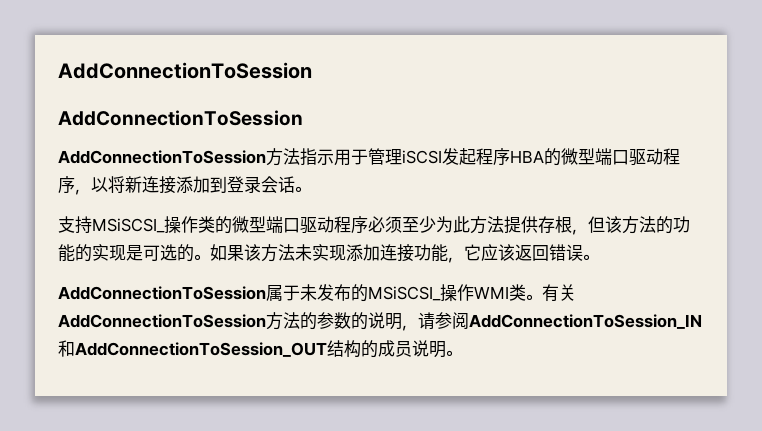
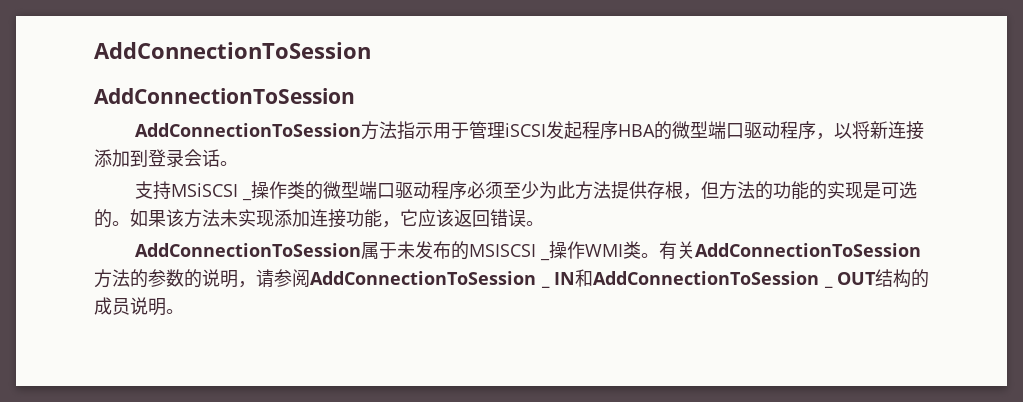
- 支持MSiSCSI_操作类的微型端口驱动程序必须至少为此方法提供存根，但该方法的功能的实现是可选的。
+ 支持MSiSCSI _操作类的微型端口驱动程序必须至少为此方法提供存根，但方法的功能的实现是可选的。
- AddConnectionToSession属于未发布的MSiSCSI_操作WMI类。
+ AddConnectionToSession属于未发布的MSISCSI _操作WMI类。
- 有关AddConnectionToSession方法的参数的说明，请参阅AddConnectionToSession_IN和AddConnectionToSession_OUT结构的成员说明。
+ 有关AddConnectionToSession方法的参数的说明，请参阅AddConnectionToSession _ IN和AddConnectionToSession _ OUT结构的成员说明。

